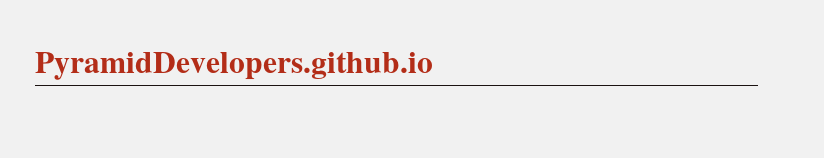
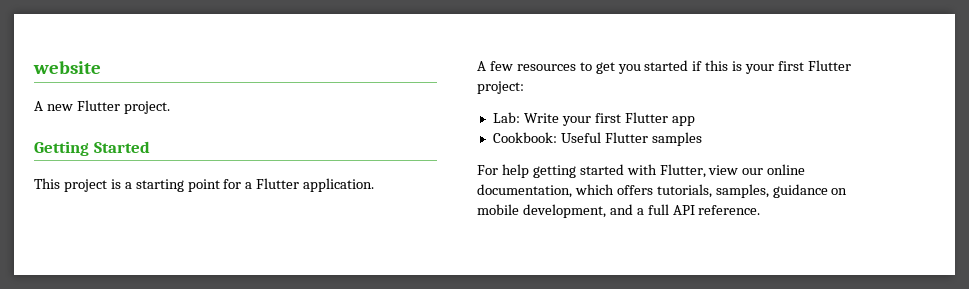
- PyramidDevelopers.github.io
+ website
+ A new Flutter project.
+ Getting Started
+ This project is a starting point for a Flutter application.
+ A few resources to get you started if this is your first Flutter project:
+ Lab: Write your first Flutter app
+ Cookbook: Useful Flutter samples
+ For help getting started with Flutter, view our online documentation, which offers tutorials, samples, guidance on mobile development, and a full API reference.

